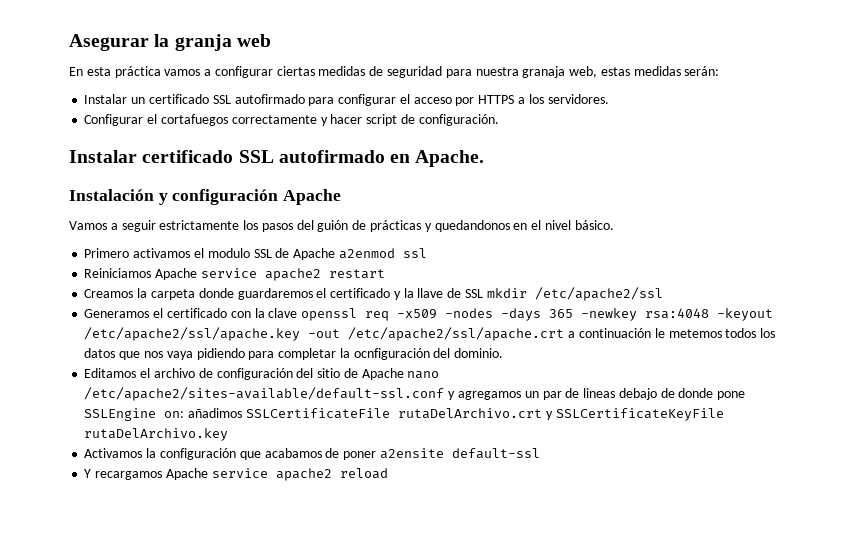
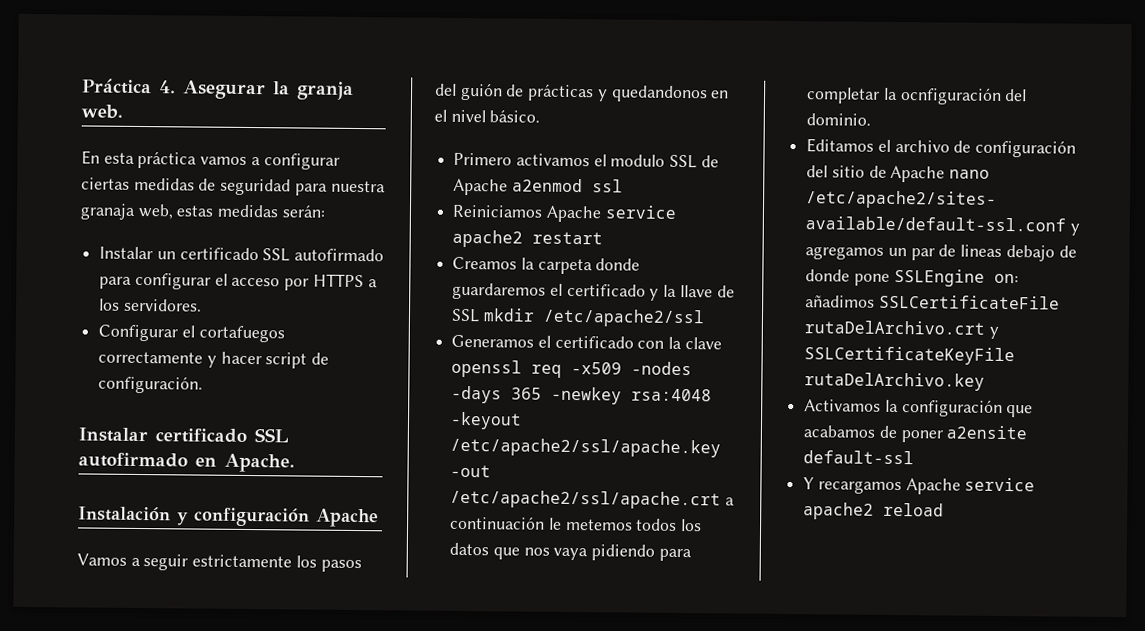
- Asegurar la granja web
+ Práctica 4. Asegurar la granja web.

